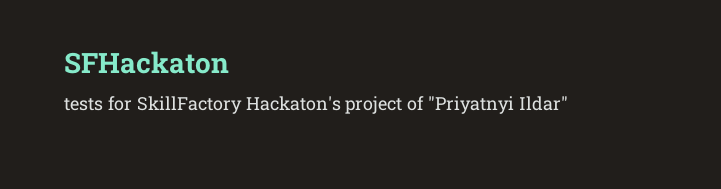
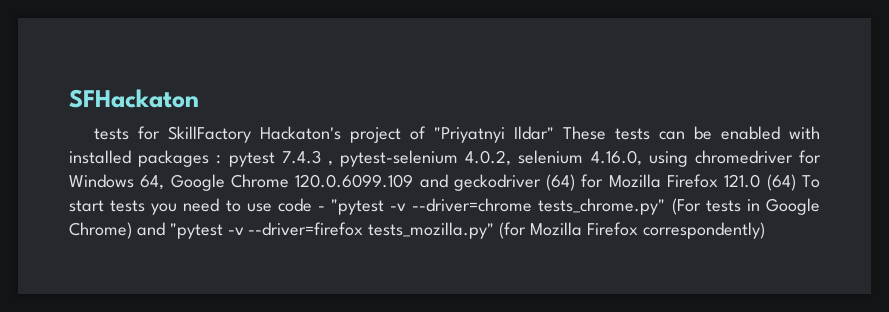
- tests for SkillFactory Hackaton's project of "Priyatnyi Ildar"
+ tests for SkillFactory Hackaton's project of "Priyatnyi Ildar" These tests can be enabled with installed packages : pytest 7.4.3 , pytest-selenium 4.0.2, selenium 4.16.0, using chromedriver for Windows 64, Google Chrome 120.0.6099.109 and geckodriver (64) for Mozilla Firefox 121.0 (64) To start tests you need to use code - "pytest -v --driver=chrome tests_chrome.py" (For tests in Google Chrome) and "pytest -v --driver=firefox tests_mozilla.py" (for Mozilla Firefox correspondently)

